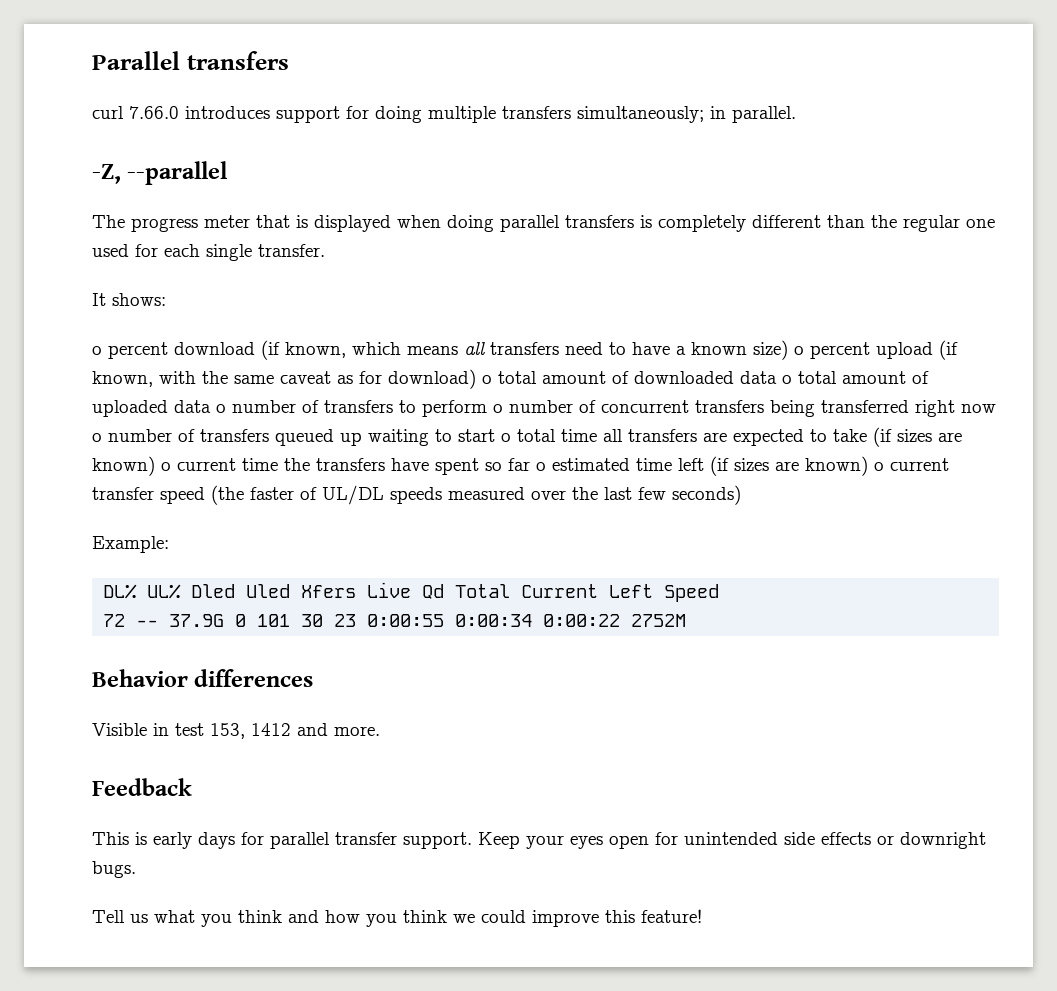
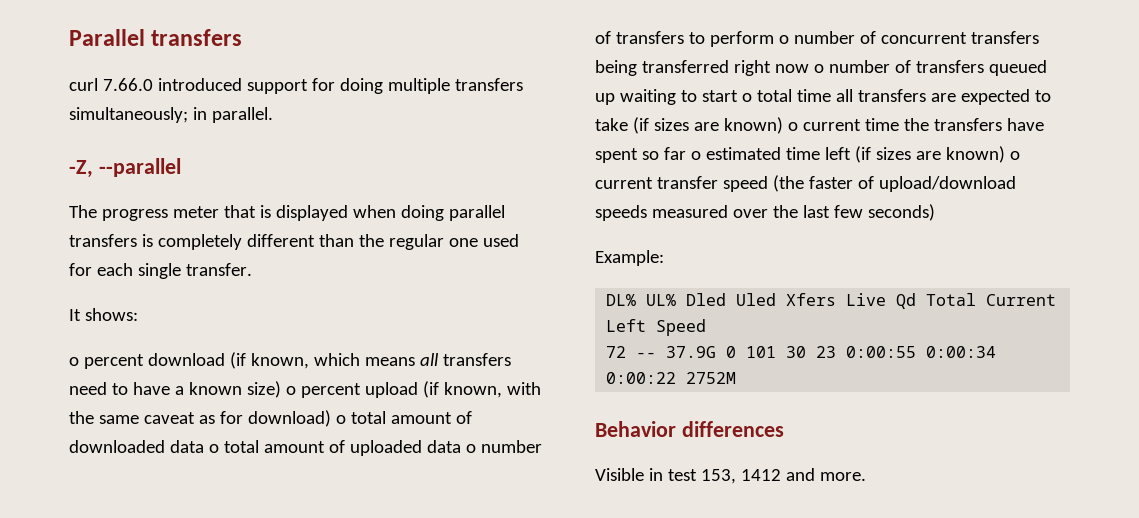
- curl 7.66.0 introduces support for doing multiple transfers simultaneously; in parallel.
+ curl 7.66.0 introduced support for doing multiple transfers simultaneously; in parallel.
- o percent download (if known, which means all transfers need to have a known size) o percent upload (if known, with the same caveat as for download) o total amount of downloaded data o total amount of uploaded data o number of transfers to perform o number of concurrent transfers being transferred right now o number of transfers queued up waiting to start o total time all transfers are expected to take (if sizes are known) o current time the transfers have spent so far o estimated time left (if sizes are known) o current transfer speed (the faster of UL/DL speeds measured over the last few seconds)
+ o percent download (if known, which means all transfers need to have a known size) o percent upload (if known, with the same caveat as for download) o total amount of downloaded data o total amount of uploaded data o number of transfers to perform o number of concurrent transfers being transferred right now o number of transfers queued up waiting to start o total time all transfers are expected to take (if sizes are known) o current time the transfers have spent so far o estimated time left (if sizes are known) o current transfer speed (the faster of upload/download speeds measured over the last few seconds)
- Feedback
- This is early days for parallel transfer support. Keep your eyes open for unintended side effects or downright bugs.
- Tell us what you think and how you think we could improve this feature!

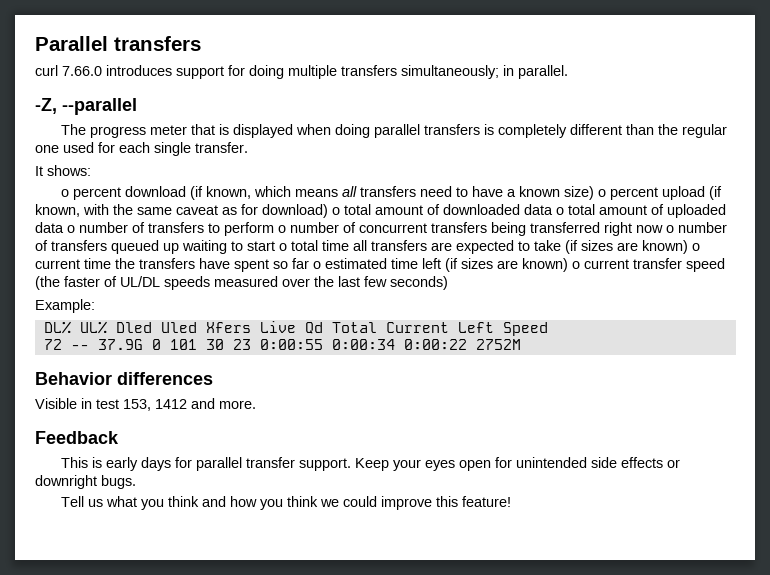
- curl 7.66.0 introduced support for doing multiple transfers simultaneously; in parallel.
+ curl 7.66.0 introduces support for doing multiple transfers simultaneously; in parallel.
- o percent download (if known, which means all transfers need to have a known size) o percent upload (if known, with the same caveat as for download) o total amount of downloaded data o total amount of uploaded data o number of transfers to perform o number of concurrent transfers being transferred right now o number of transfers queued up waiting to start o total time all transfers are expected to take (if sizes are known) o current time the transfers have spent so far o estimated time left (if sizes are known) o current transfer speed (the faster of upload/download speeds measured over the last few seconds)
+ o percent download (if known, which means all transfers need to have a known size) o percent upload (if known, with the same caveat as for download) o total amount of downloaded data o total amount of uploaded data o number of transfers to perform o number of concurrent transfers being transferred right now o number of transfers queued up waiting to start o total time all transfers are expected to take (if sizes are known) o current time the transfers have spent so far o estimated time left (if sizes are known) o current transfer speed (the faster of UL/DL speeds measured over the last few seconds)
+ Feedback
+ This is early days for parallel transfer support. Keep your eyes open for unintended side effects or downright bugs.
+ Tell us what you think and how you think we could improve this feature!

